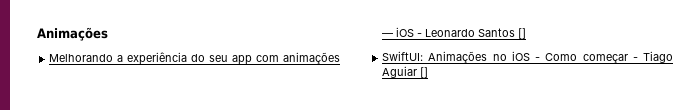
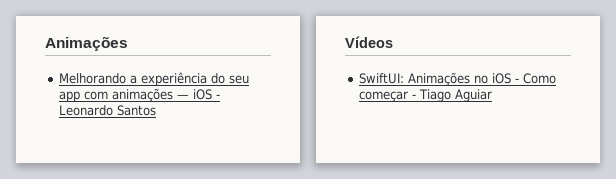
- Melhorando a experiência do seu app com animações — iOS - Leonardo Santos []
+ Melhorando a experiência do seu app com animações — iOS - Leonardo Santos
+ Vídeos
- SwiftUI: Animações no iOS - Como começar - Tiago Aguiar []
+ SwiftUI: Animações no iOS - Como começar - Tiago Aguiar

